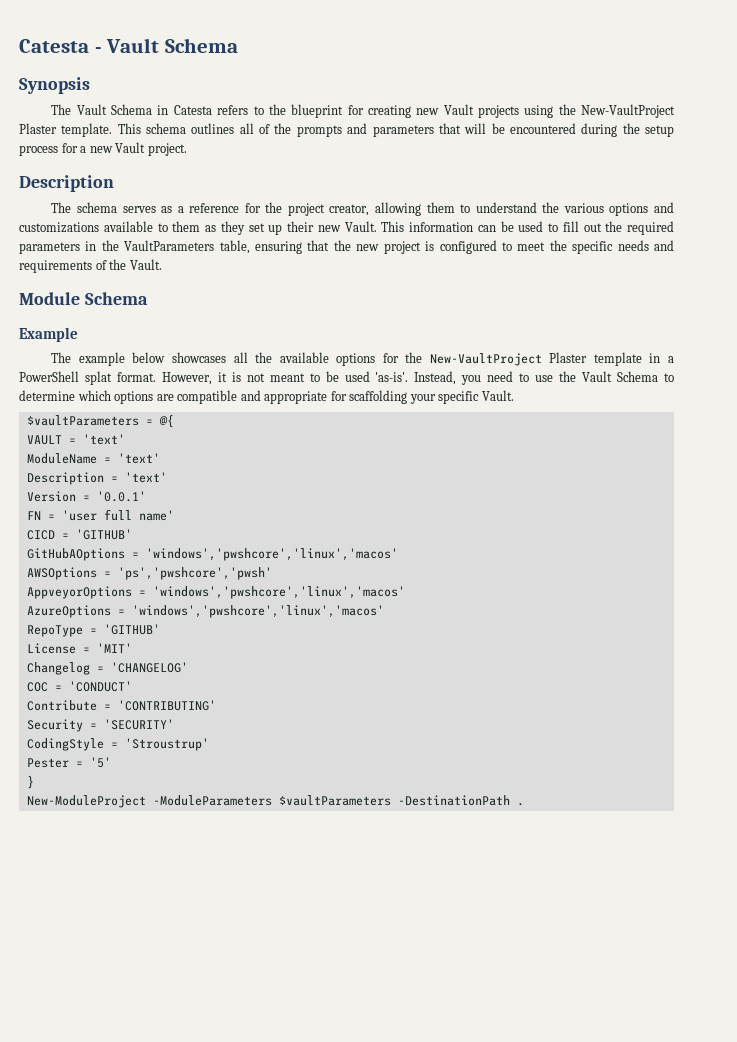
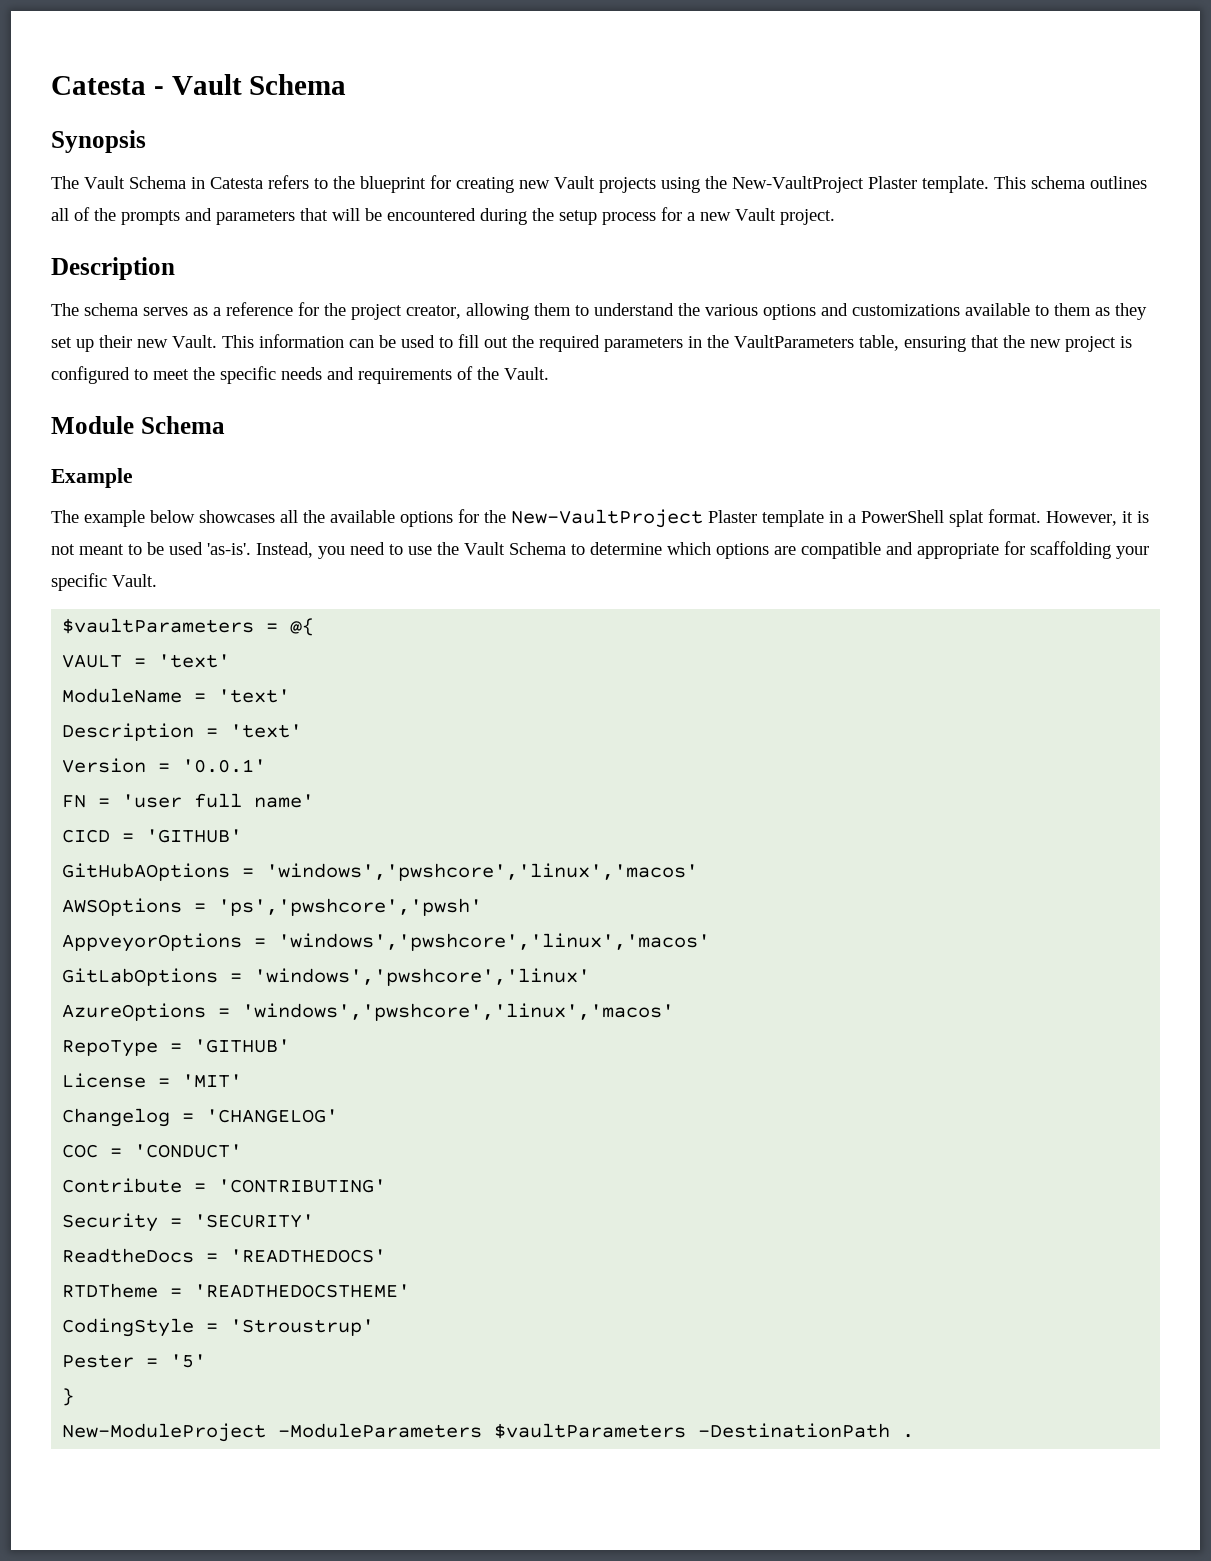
+ GitLabOptions = 'windows','pwshcore','linux'
+ ReadtheDocs = 'READTHEDOCS'
+ RTDTheme = 'READTHEDOCSTHEME'

